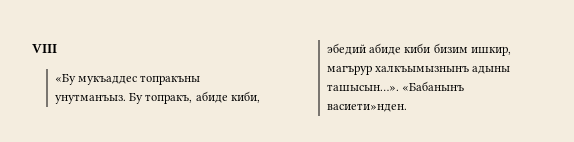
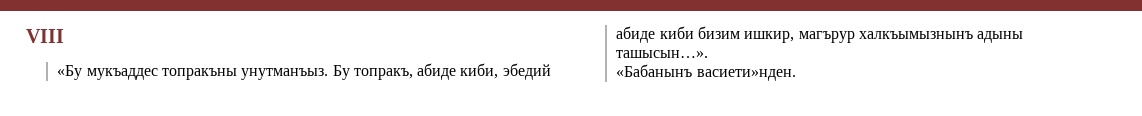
- Бу топракъ, абиде киби, эбедий абиде киби бизим ишкир, магърур халкъымызнынъ адыны ташысын…». «Бабанынъ васиети»нден.
+ Бу топракъ, абиде киби, эбедий абиде киби бизим ишкир, магърур халкъымызнынъ адыны ташысын…».
+ «Бабанынъ васиети»нден.

